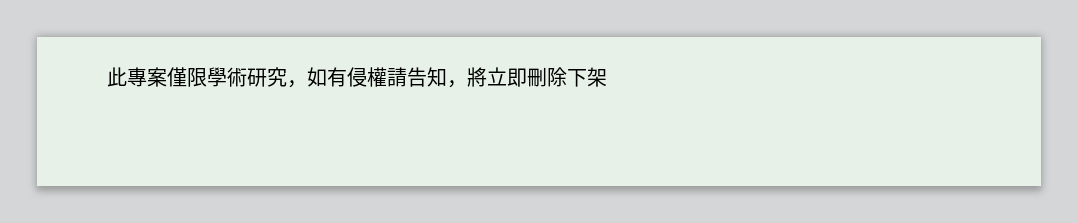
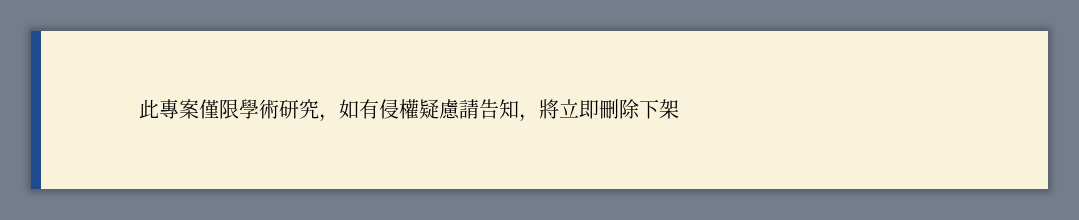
- 此專案僅限學術研究，如有侵權請告知，將立即刪除下架
+ 此專案僅限學術研究，如有侵權疑慮請告知，將立即刪除下架

